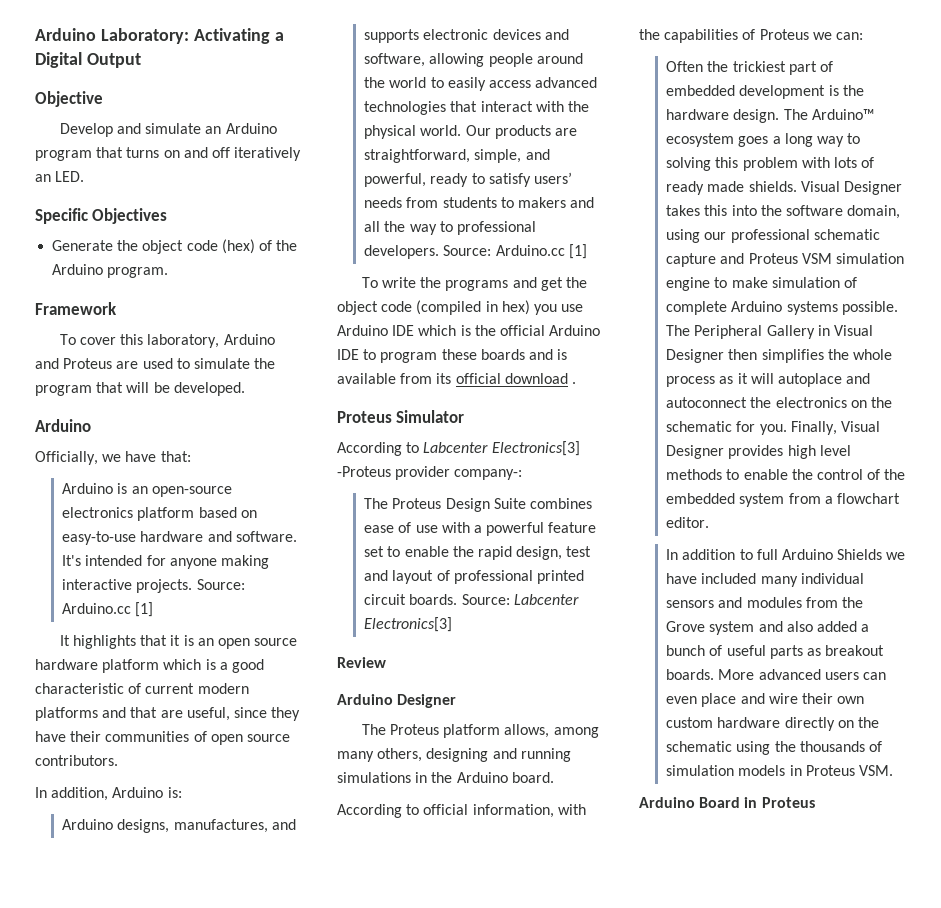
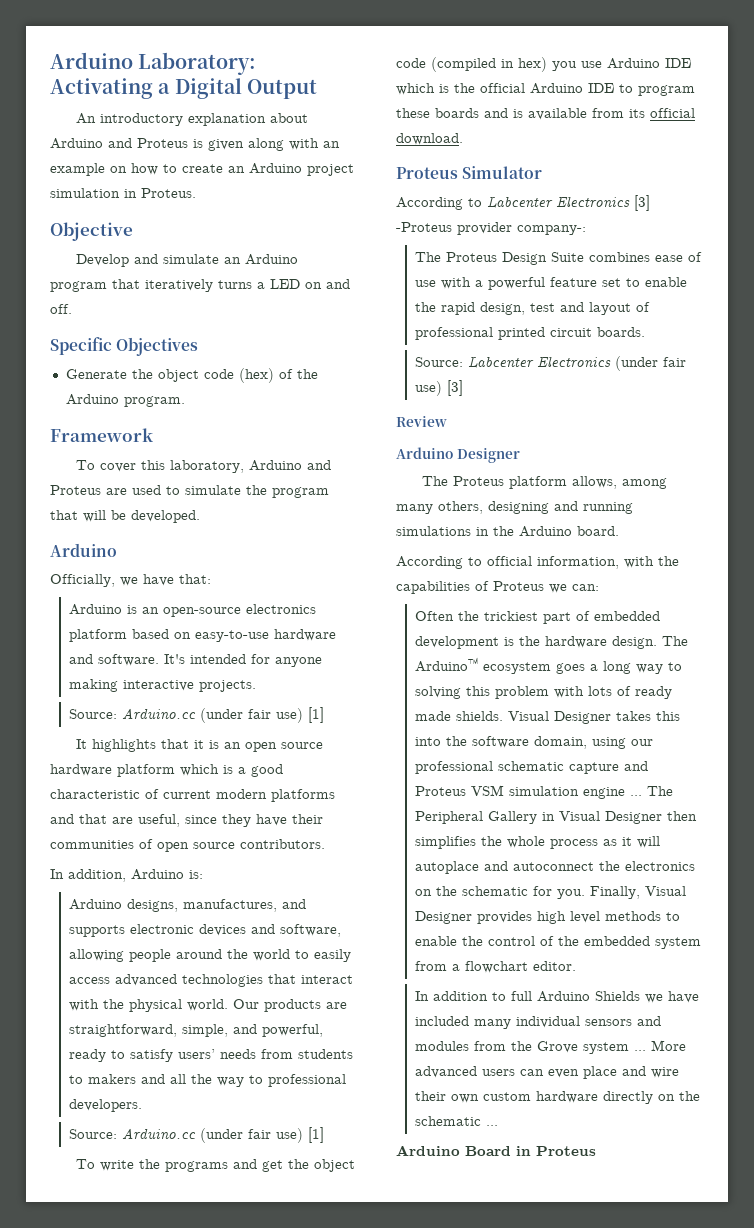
+ An introductory explanation about Arduino and Proteus is given along with an example on how to create an Arduino project simulation in Proteus.
- Develop and simulate an Arduino program that turns on and off iteratively an LED.
+ Develop and simulate an Arduino program that iteratively turns a LED on and off.
- It's intended for anyone making interactive projects. Source: Arduino.cc [1]
+ It's intended for anyone making interactive projects.
+ Source: Arduino.cc (under fair use) [1]
- Our products are straightforward, simple, and powerful, ready to satisfy users’ needs from students to makers and all the way to professional developers. Source: Arduino.cc [1]
+ Our products are straightforward, simple, and powerful, ready to satisfy users’ needs from students to makers and all the way to professional developers.
+ Source: Arduino.cc (under fair use) [1]
- To write the programs and get the object code (compiled in hex) you use Arduino IDE which is the official Arduino IDE to program these boards and is available from its official download .
+ To write the programs and get the object code (compiled in hex) you use Arduino IDE which is the official Arduino IDE to program these boards and is available from its official download.
- According to Labcenter Electronics[3] -Proteus provider company-:
+ According to Labcenter Electronics [3] -Proteus provider company-:
- The Proteus Design Suite combines ease of use with a powerful feature set to enable the rapid design, test and layout of professional printed circuit boards. Source: Labcenter Electronics[3]
+ The Proteus Design Suite combines ease of use with a powerful feature set to enable the rapid design, test and layout of professional printed circuit boards.
+ Source: Labcenter Electronics (under fair use) [3]
- Visual Designer takes this into the software domain, using our professional schematic capture and Proteus VSM simulation engine to make simulation of complete Arduino systems possible.
+ Visual Designer takes this into the software domain, using our professional schematic capture and Proteus VSM simulation engine ...
- In addition to full Arduino Shields we have included many individual sensors and modules from the Grove system and also added a bunch of useful parts as breakout boards.
+ In addition to full Arduino Shields we have included many individual sensors and modules from the Grove system ...
- More advanced users can even place and wire their own custom hardware directly on the schematic using the thousands of simulation models in Proteus VSM.
+ More advanced users can even place and wire their own custom hardware directly on the schematic ...

